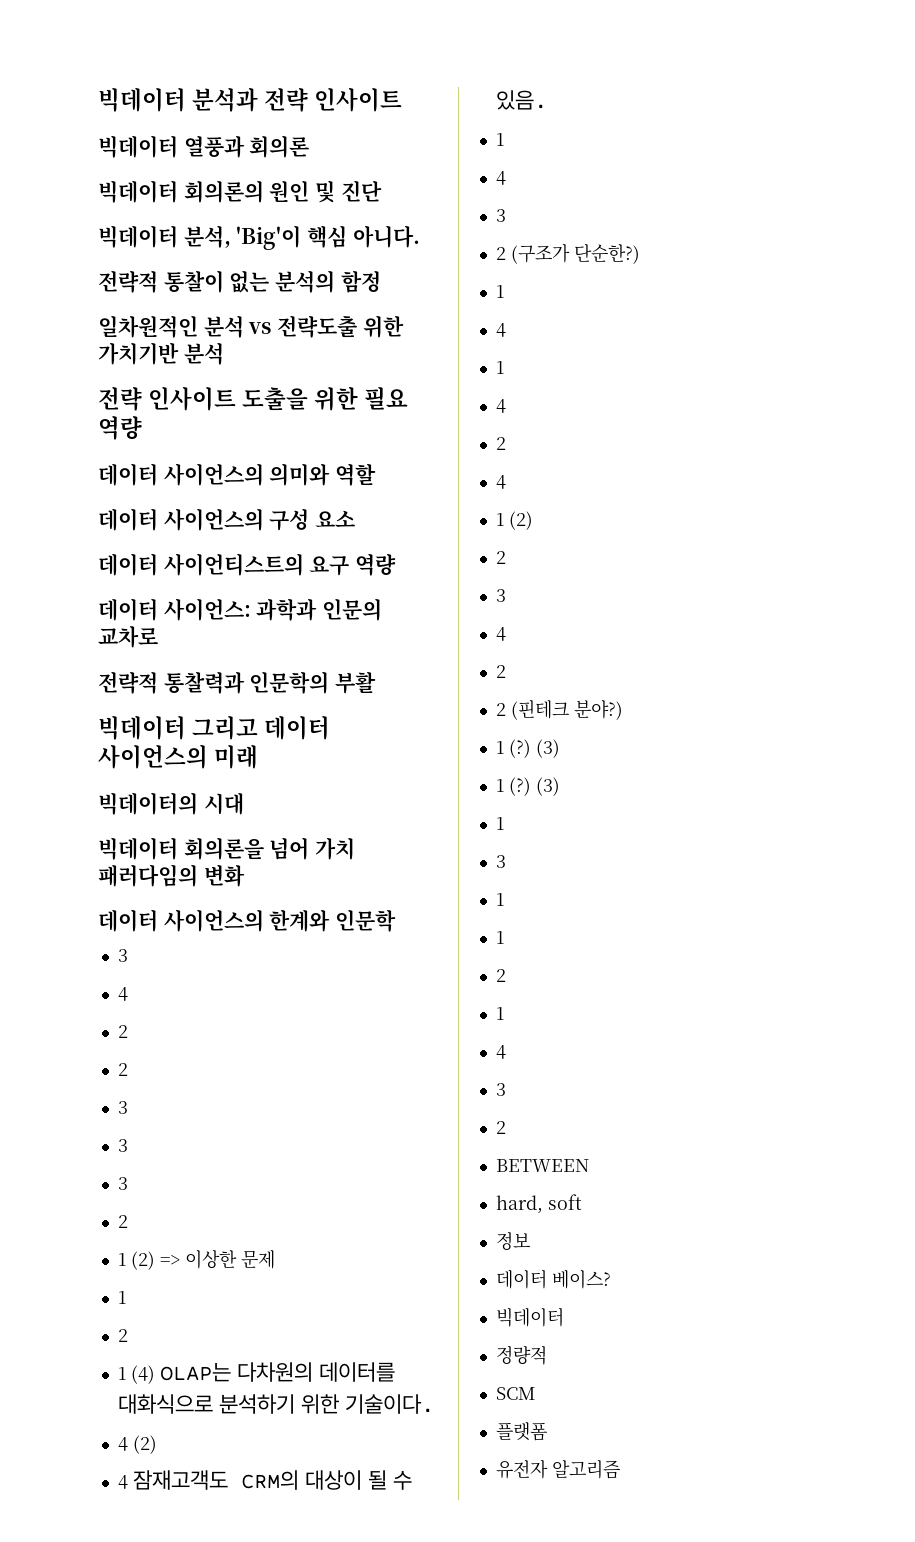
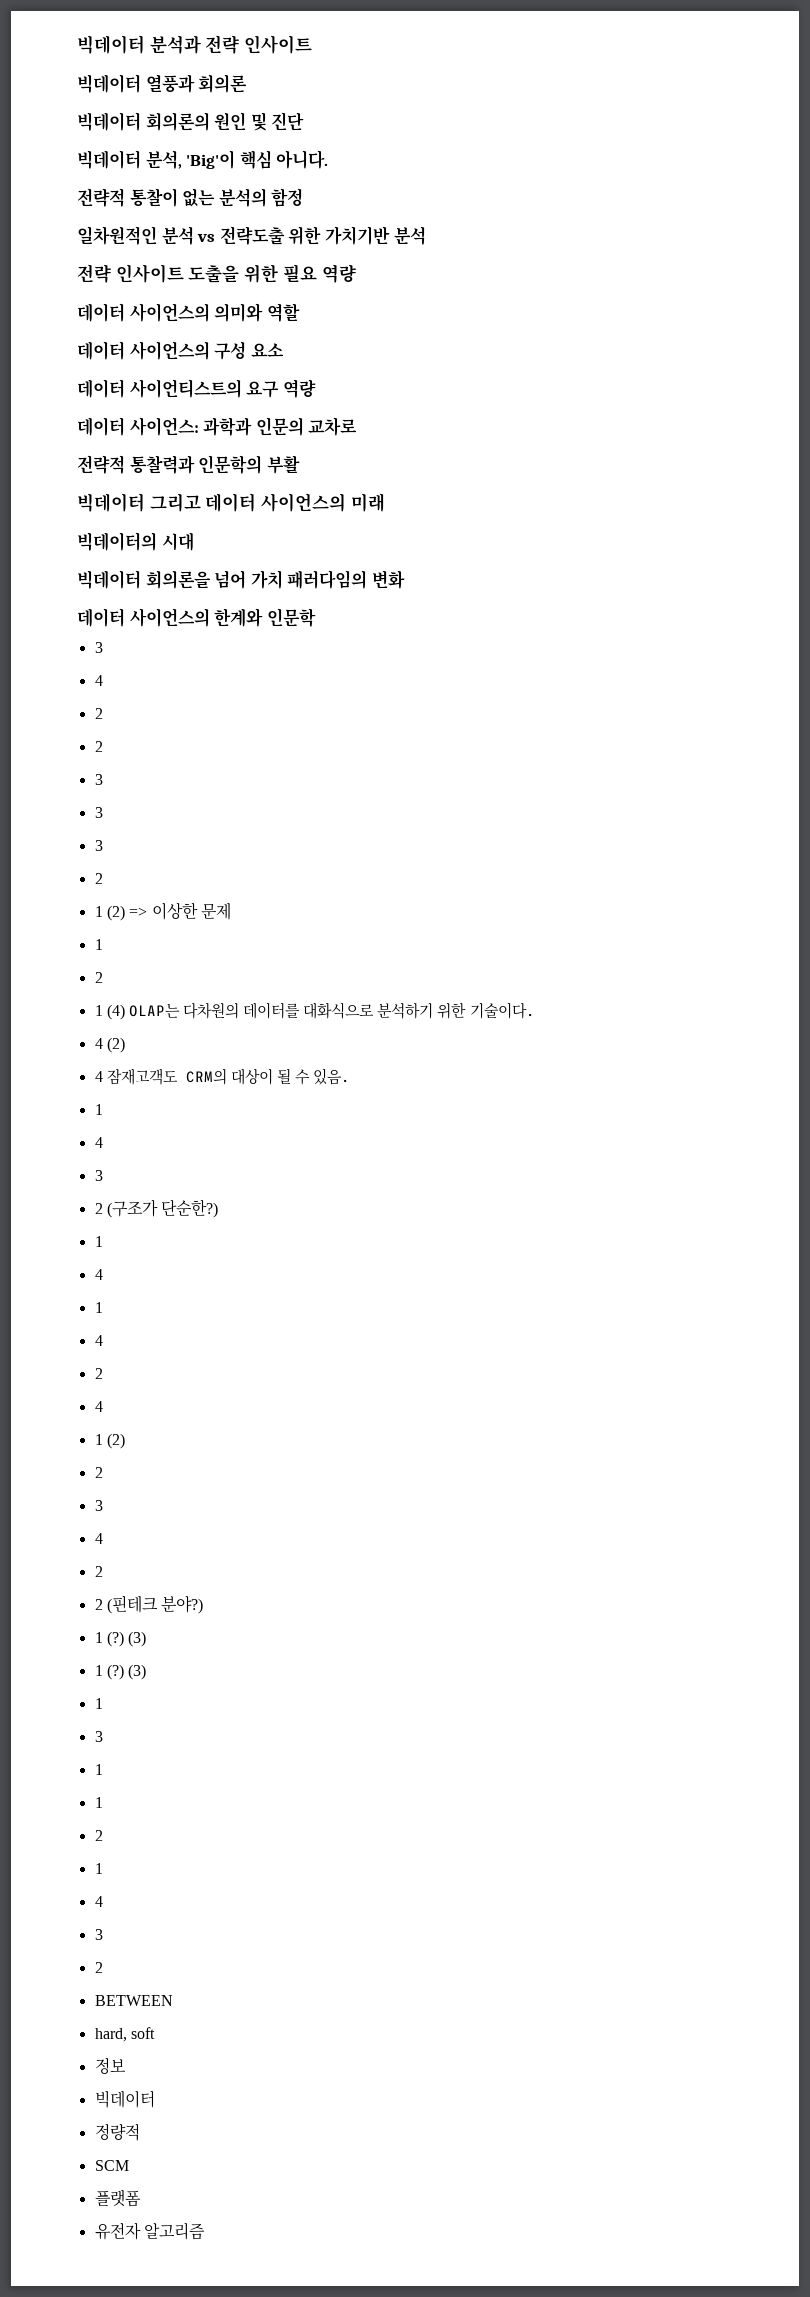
- 데이터 베이스?

